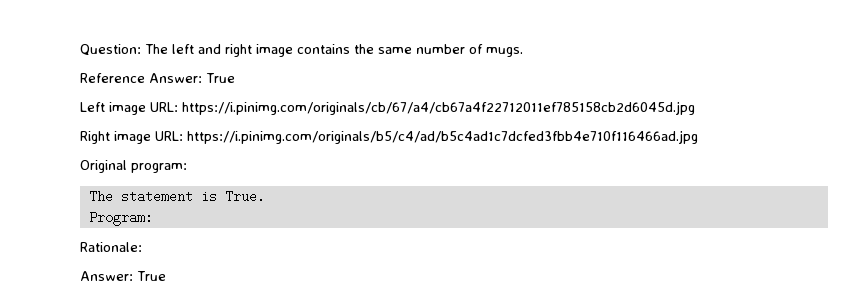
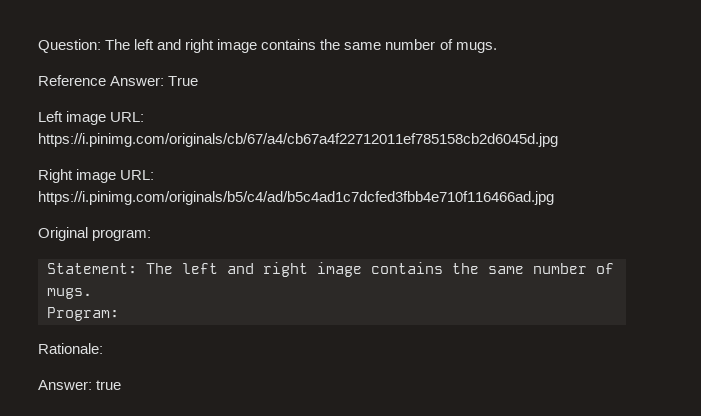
- The statement is True.
+ Statement: The left and right image contains the same number of mugs.
  Rationale:
- Answer: True
+ Answer: true

